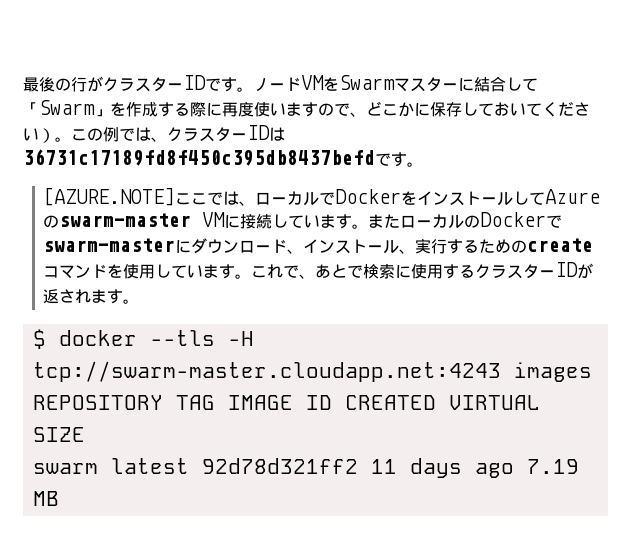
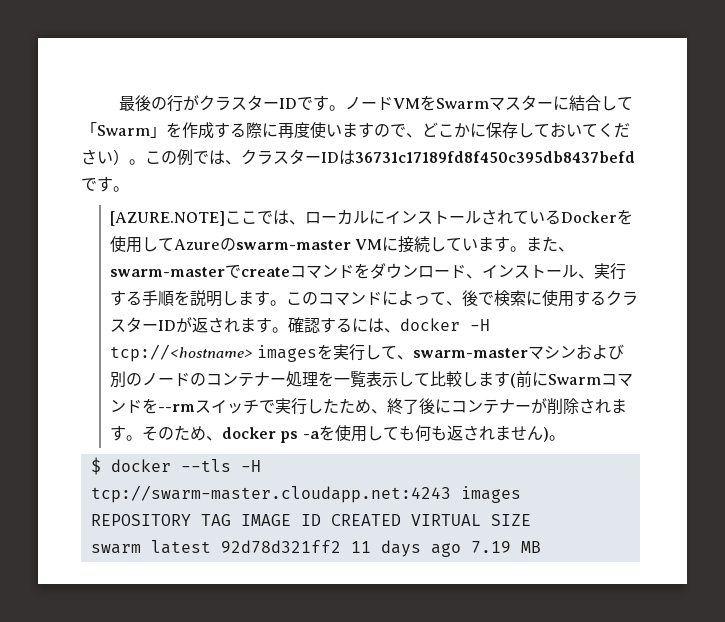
- [AZURE.NOTE]ここでは、ローカルでDockerをインストールしてAzureのswarm-master VMに接続しています。
+ [AZURE.NOTE]ここでは、ローカルにインストールされているDockerを使用してAzureのswarm-master VMに接続しています。
- またローカルのDockerでswarm-masterにダウンロード、インストール、実行するためのcreateコマンドを使用しています。これで、あとで検索に使用するクラスターIDが返されます。
+ また、swarm-masterでcreateコマンドをダウンロード、インストール、実行する手順を説明します。このコマンドによって、後で検索に使用するクラスターIDが返されます。確認するには、docker -H tcp://<hostname> imagesを実行して、swarm-masterマシンおよび別のノードのコンテナー処理を一覧表示して比較します(前にSwarmコマンドを--rmスイッチで実行したため、終了後にコンテナーが削除されます。そのため、docker ps -aを使用しても何も返されません)。

